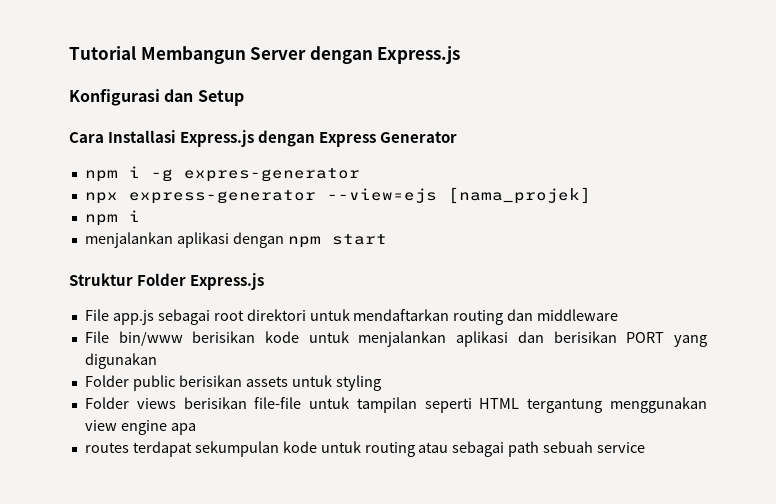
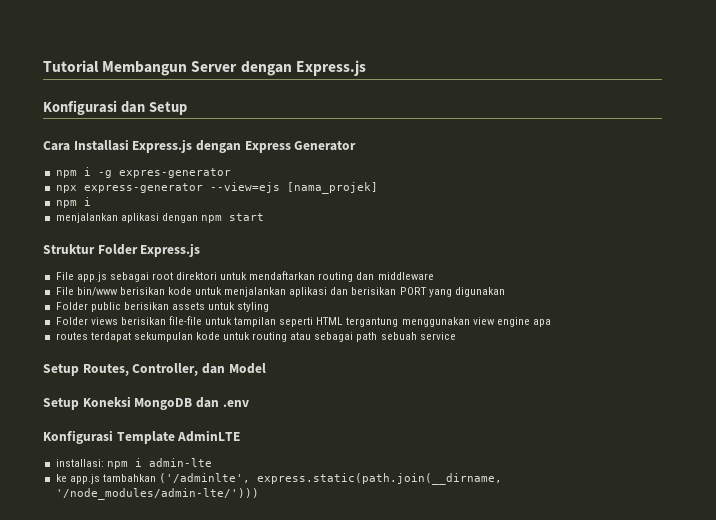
+ Setup Routes, Controller, dan Model
+ Setup Koneksi MongoDB dan .env
+ Konfigurasi Template AdminLTE
+ installasi: npm i admin-lte
+ ke app.js tambahkan ('/adminlte', express.static(path.join(__dirname, '/node_modules/admin-lte/')))

